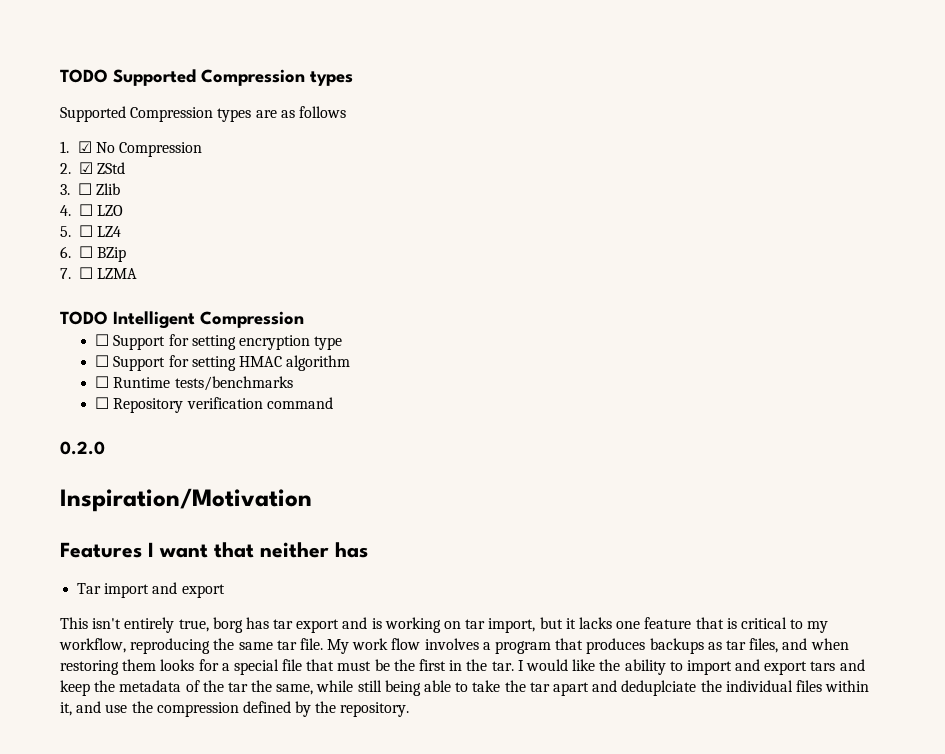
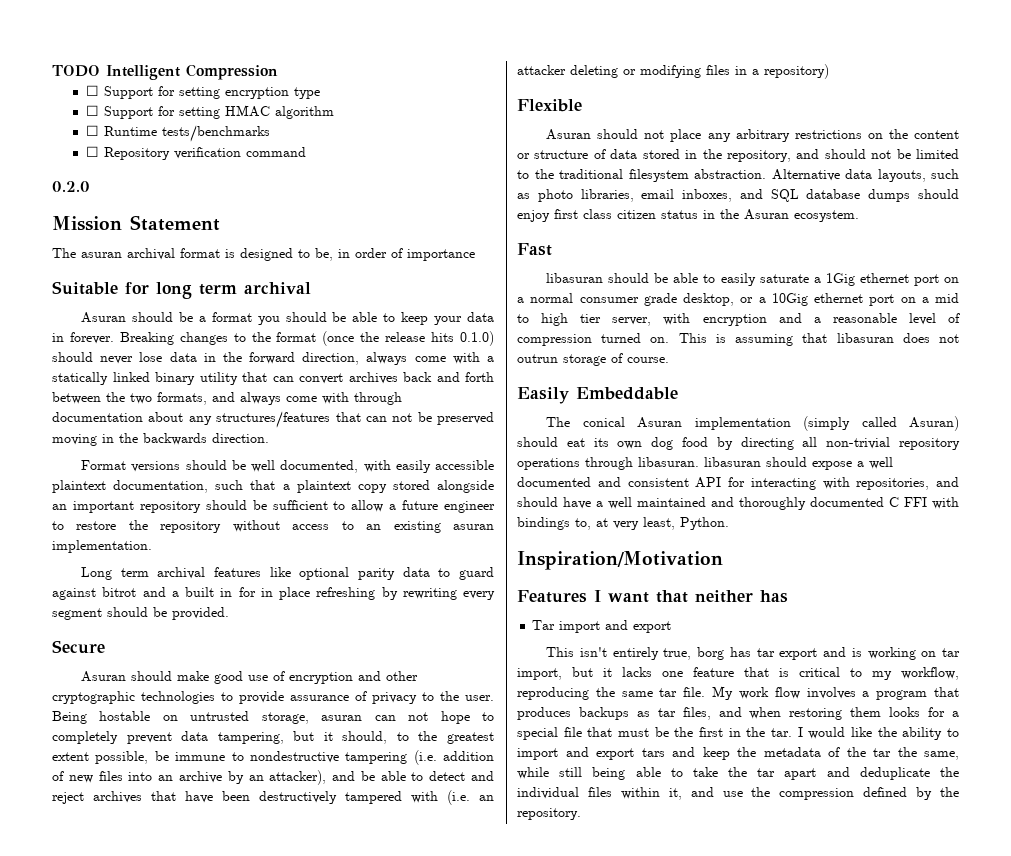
- TODO Supported Compression types
- Supported Compression types are as follows
- 1. ☑ No Compression
- 2. ☑ ZStd
- 3. ☐ Zlib
- 4. ☐ LZO
- 5. ☐ LZ4
- 6. ☐ BZip
- 7. ☐ LZMA
+ Mission Statement
+ The asuran archival format is designed to be, in order of importance
+ Suitable for long term archival
+ Asuran should be a format you should be able to keep your data in forever. Breaking changes to the format (once the release hits 0.1.0) should never lose data in the forward direction, always come with a statically linked binary utility that can convert archives back and forth between the two formats, and always come with through documentation about any structures/features that can not be preserved moving in the backwards direction.
+ Format versions should be well documented, with easily accessible plaintext documentation, such that a plaintext copy stored alongside an important repository should be sufficient to allow a future engineer to restore the repository without access to an existing asuran implementation.
+ Long term archival features like optional parity data to guard against bitrot and a built in for in place refreshing by rewriting every segment should be provided.
+ Secure
+ Asuran should make good use of encryption and other cryptographic technologies to provide assurance of privacy to the user. Being hostable on untrusted storage, asuran can not hope to completely prevent data tampering, but it should, to the greatest extent possible, be immune to nondestructive tampering (i.e. addition of new files into an archive by an attacker), and be able to detect and reject archives that have been destructively tampered with (i.e. an attacker deleting or modifying files in a repository)
+ Flexible
+ Asuran should not place any arbitrary restrictions on the content or structure of data stored in the repository, and should not be limited to the traditional filesystem abstraction. Alternative data layouts, such as photo libraries, email inboxes, and SQL database dumps should enjoy first class citizen status in the Asuran ecosystem.
+ Fast
+ libasuran should be able to easily saturate a 1Gig ethernet port on a normal consumer grade desktop, or a 10Gig ethernet port on a mid to high tier server, with encryption and a reasonable level of compression turned on. This is assuming that libasuran does not outrun storage of course.
+ Easily Embeddable
+ The conical Asuran implementation (simply called Asuran) should eat its own dog food by directing all non-trivial repository operations through libasuran. libasuran should expose a well documented and consistent API for interacting with repositories, and should have a well maintained and thoroughly documented C FFI with bindings to, at very least, Python.
- I would like the ability to import and export tars and keep the metadata of the tar the same, while still being able to take the tar apart and deduplciate the individual files within it, and use the compression defined by the repository.
+ I would like the ability to import and export tars and keep the metadata of the tar the same, while still being able to take the tar apart and deduplicate the individual files within it, and use the compression defined by the repository.

